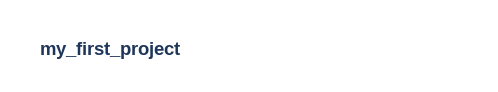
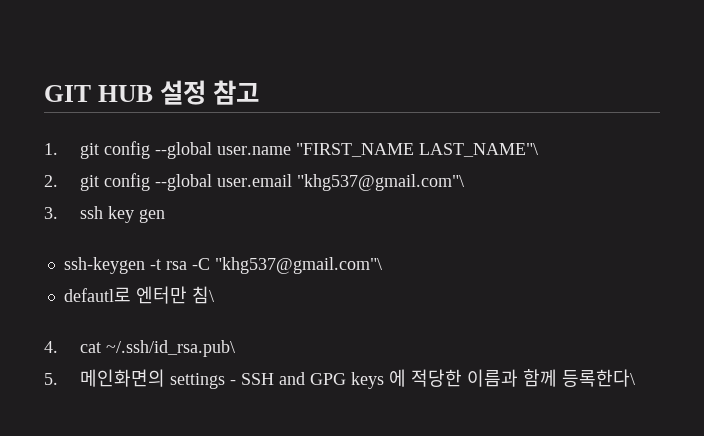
- my_first_project
+ GIT HUB 설정 참고
+ 1. git config --global user.name "FIRST_NAME LAST_NAME"\
+ 2. git config --global user.email "khg537@gmail.com"\
+ 3. ssh key gen
+ ssh-keygen -t rsa -C "khg537@gmail.com"\
+ defautl로 엔터만 침\
+ 4. cat ~/.ssh/id_rsa.pub\
+ 5. 메인화면의 settings - SSH and GPG keys 에 적당한 이름과 함께 등록한다\

